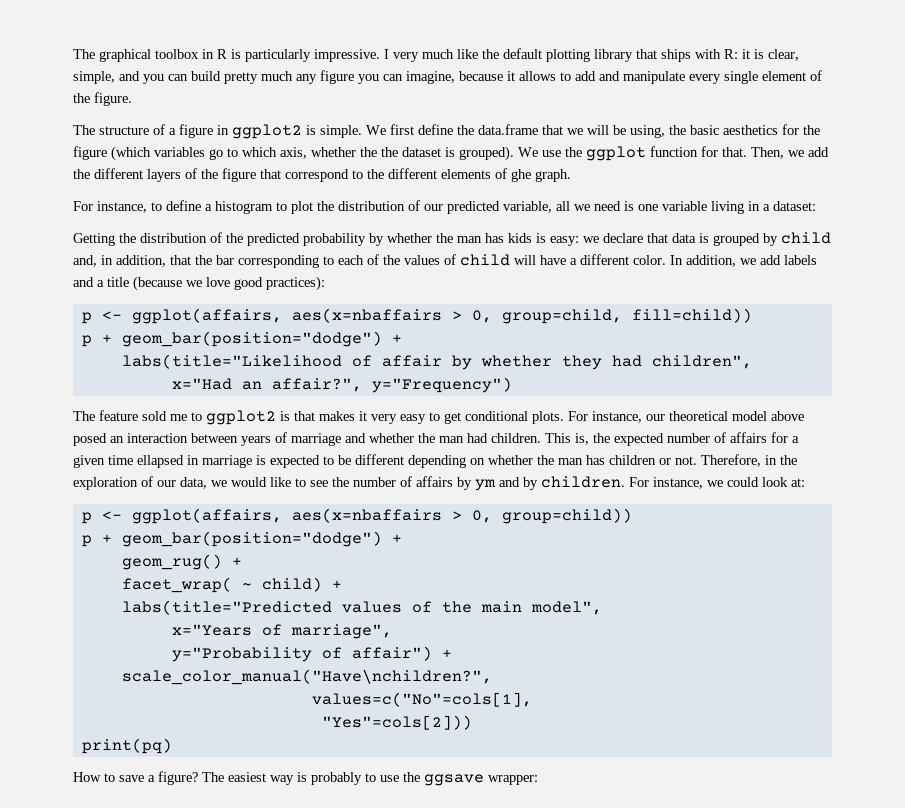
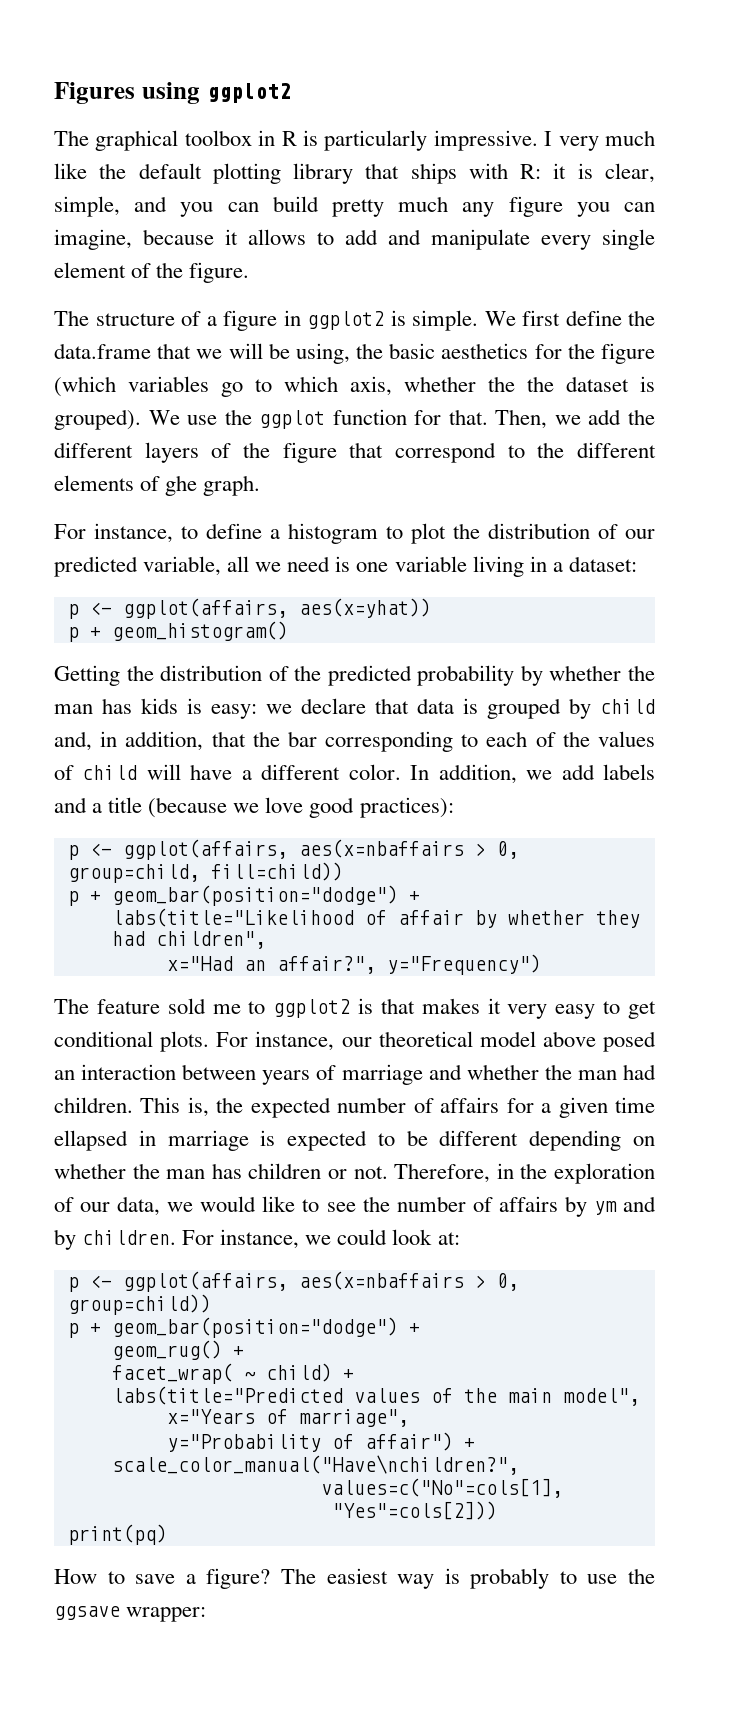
+ Figures using ggplot2
+ p <- ggplot(affairs, aes(x=yhat))
+ p + geom_histogram()

